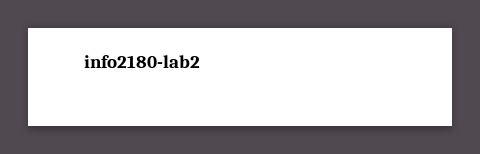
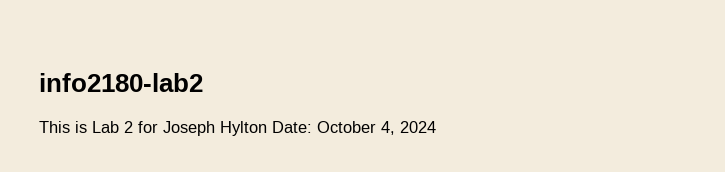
+ This is Lab 2 for Joseph Hylton Date: October 4, 2024

